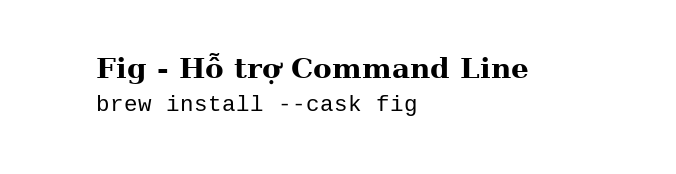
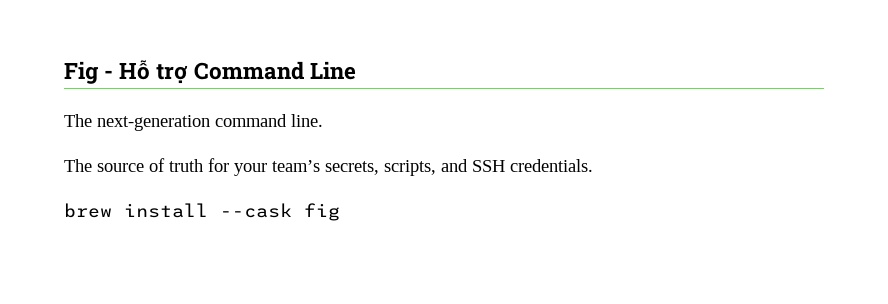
+ The next-generation command line.
+ The source of truth for your team’s secrets, scripts, and SSH credentials.

